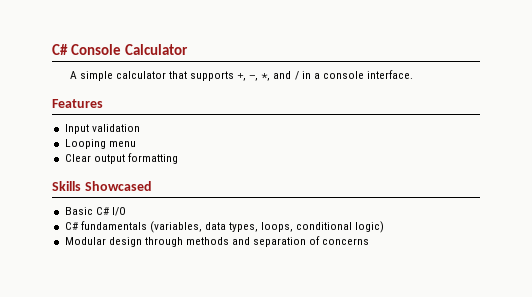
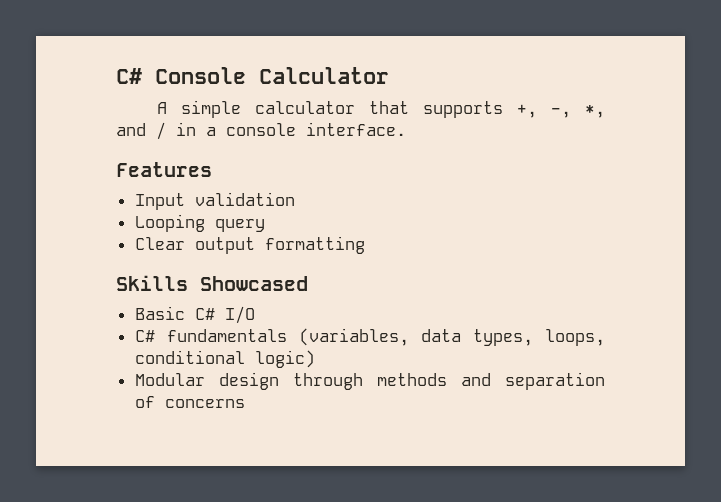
- Looping menu
+ Looping query

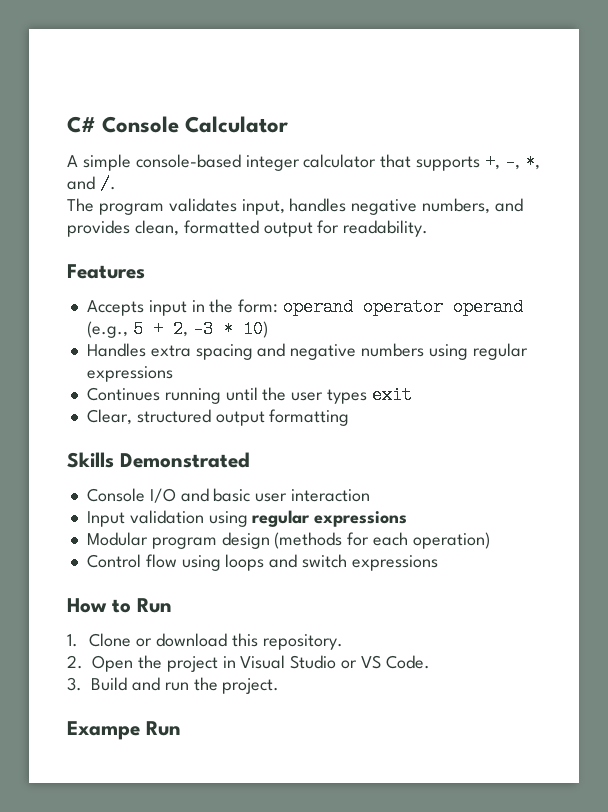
- A simple calculator that supports +, -, *, and / in a console interface.
+ A simple console-based integer calculator that supports +, -, *, and /.
+ The program validates input, handles negative numbers, and provides clean, formatted output for readability.
  Features
- Input validation
- Looping query
- Clear output formatting
- Skills Showcased
- Basic C# I/O
- C# fundamentals (variables, data types, loops, conditional logic)
- Modular design through methods and separation of concerns
+ Accepts input in the form: operand operator operand (e.g., 5 + 2, -3 * 10)
+ Handles extra spacing and negative numbers using regular expressions
+ Continues running until the user types exit
+ Clear, structured output formatting
+ Skills Demonstrated
+ Console I/O and basic user interaction
+ Input validation using regular expressions
+ Modular program design (methods for each operation)
+ Control flow using loops and switch expressions
+ How to Run
+ 1. Clone or download this repository.
+ 2. Open the project in Visual Studio or VS Code.
+ 3. Build and run the project.
+ Exampe Run

